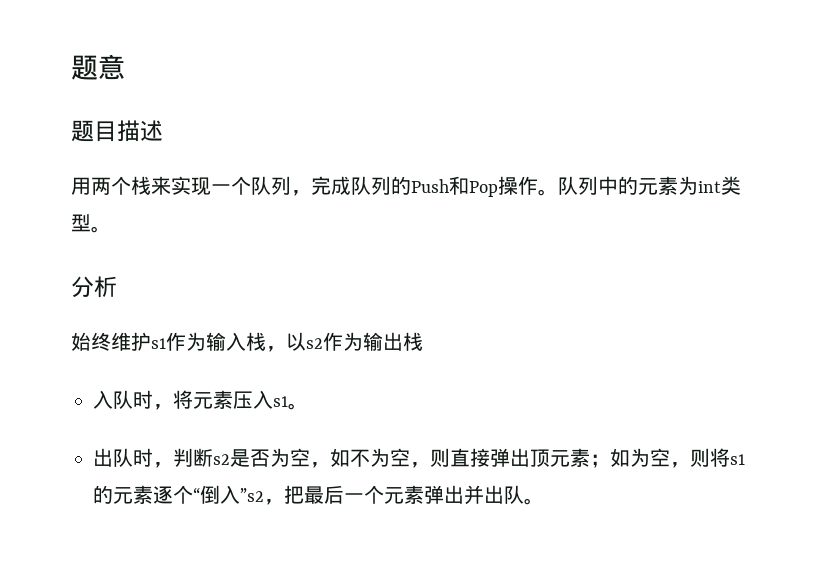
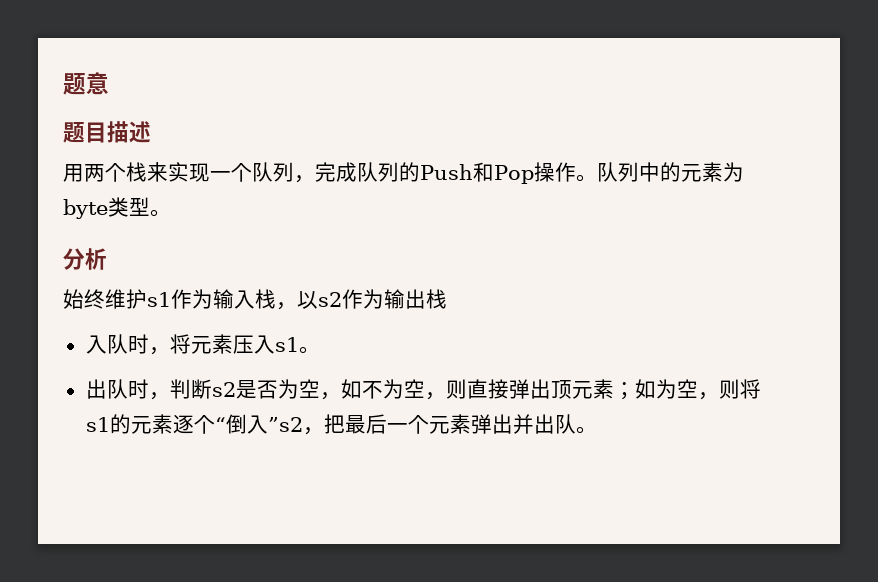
- 队列中的元素为int类型。
+ 队列中的元素为byte类型。

